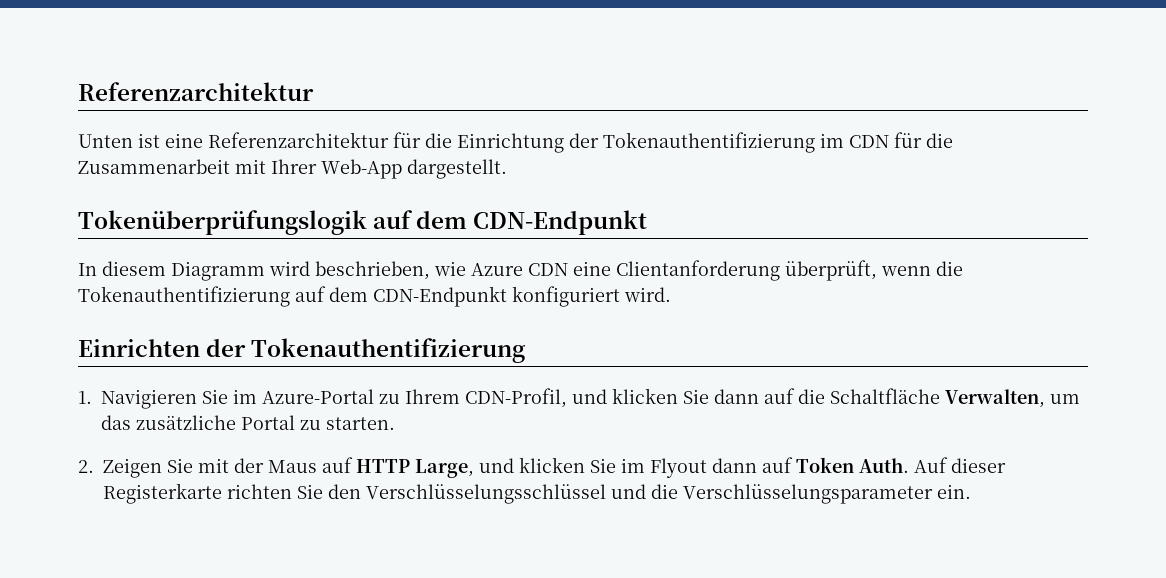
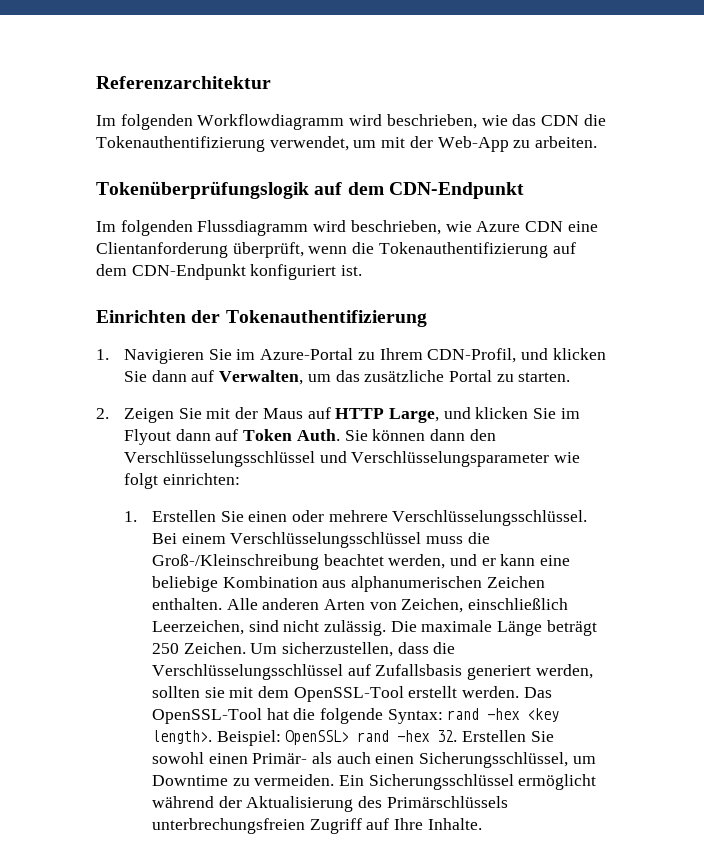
- Unten ist eine Referenzarchitektur für die Einrichtung der Tokenauthentifizierung im CDN für die Zusammenarbeit mit Ihrer Web-App dargestellt.
+ Im folgenden Workflowdiagramm wird beschrieben, wie das CDN die Tokenauthentifizierung verwendet, um mit der Web-App zu arbeiten.
- In diesem Diagramm wird beschrieben, wie Azure CDN eine Clientanforderung überprüft, wenn die Tokenauthentifizierung auf dem CDN-Endpunkt konfiguriert wird.
+ Im folgenden Flussdiagramm wird beschrieben, wie Azure CDN eine Clientanforderung überprüft, wenn die Tokenauthentifizierung auf dem CDN-Endpunkt konfiguriert ist.
- 1. Navigieren Sie im Azure-Portal zu Ihrem CDN-Profil, und klicken Sie dann auf die Schaltfläche Verwalten, um das zusätzliche Portal zu starten.
+ 1. Navigieren Sie im Azure-Portal zu Ihrem CDN-Profil, und klicken Sie dann auf Verwalten, um das zusätzliche Portal zu starten.
- Auf dieser Registerkarte richten Sie den Verschlüsselungsschlüssel und die Verschlüsselungsparameter ein.
+ Sie können dann den Verschlüsselungsschlüssel und Verschlüsselungsparameter wie folgt einrichten:
+ 1. Erstellen Sie einen oder mehrere Verschlüsselungsschlüssel. Bei einem Verschlüsselungsschlüssel muss die Groß-/Kleinschreibung beachtet werden, und er kann eine beliebige Kombination aus alphanumerischen Zeichen enthalten. Alle anderen Arten von Zeichen, einschließlich Leerzeichen, sind nicht zulässig. Die maximale Länge beträgt 250 Zeichen. Um sicherzustellen, dass die Verschlüsselungsschlüssel auf Zufallsbasis generiert werden, sollten sie mit dem OpenSSL-Tool erstellt werden. Das OpenSSL-Tool hat die folgende Syntax: rand -hex <key length>. Beispiel: OpenSSL> rand -hex 32. Erstellen Sie sowohl einen Primär- als auch einen Sicherungsschlüssel, um Downtime zu vermeiden. Ein Sicherungsschlüssel ermöglicht während der Aktualisierung des Primärschlüssels unterbrechungsfreien Zugriff auf Ihre Inhalte.

